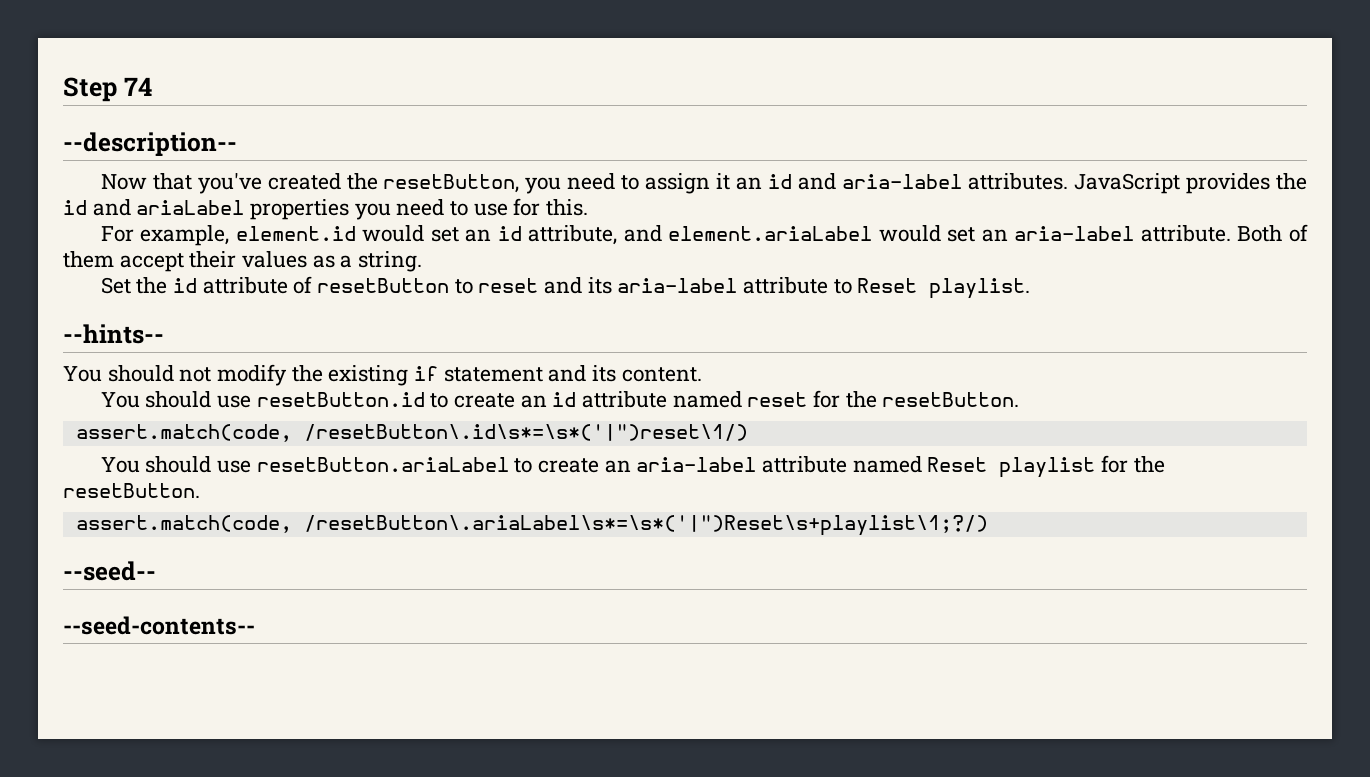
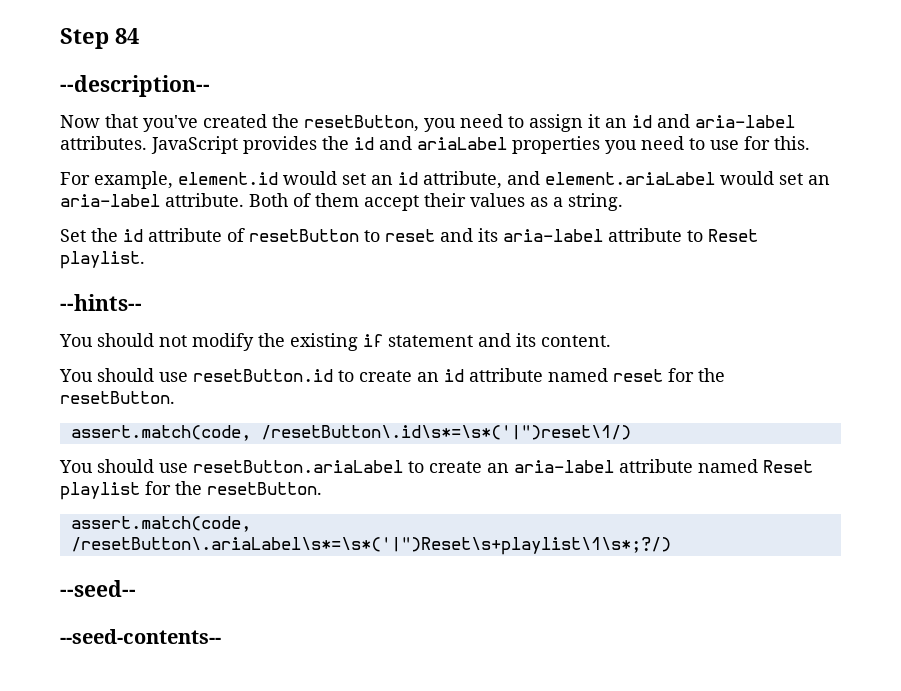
- Step 74
+ Step 84
- assert.match(code, /resetButton\.ariaLabel\s*=\s*('|")Reset\s+playlist\1;?/)
+ assert.match(code, /resetButton\.ariaLabel\s*=\s*('|")Reset\s+playlist\1\s*;?/)

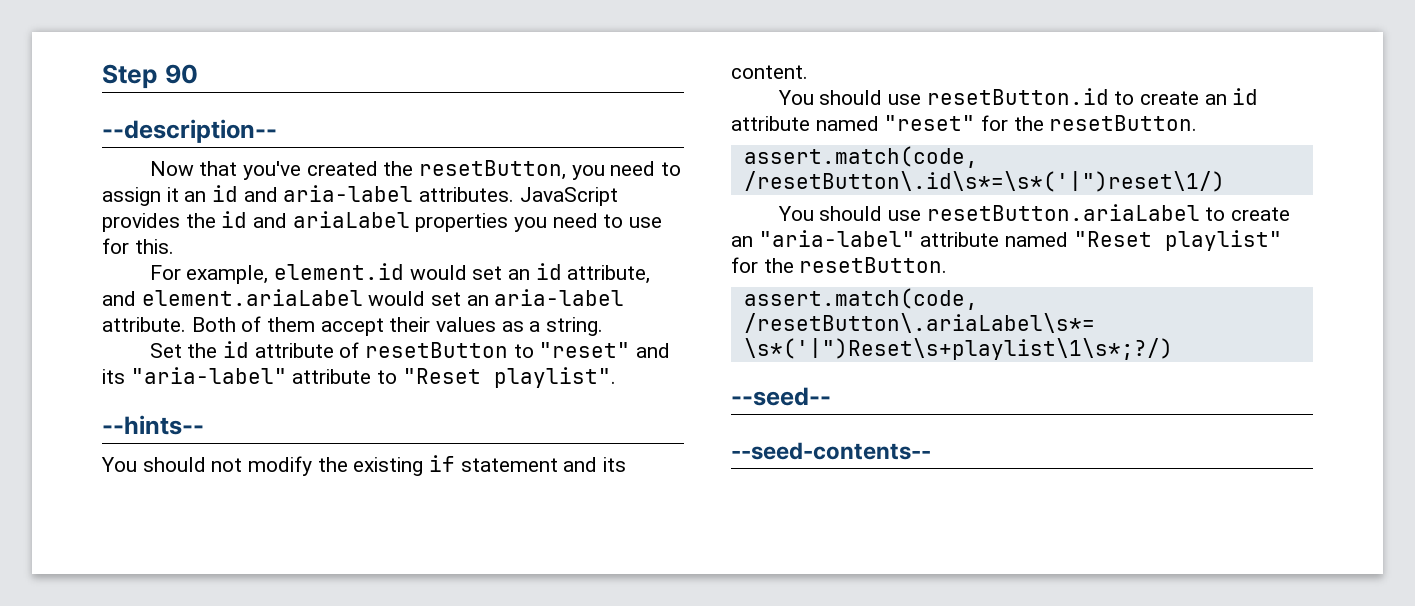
- Step 84
+ Step 90
- Set the id attribute of resetButton to reset and its aria-label attribute to Reset playlist.
+ Set the id attribute of resetButton to "reset" and its "aria-label" attribute to "Reset playlist".
- You should use resetButton.id to create an id attribute named reset for the resetButton.
+ You should use resetButton.id to create an id attribute named "reset" for the resetButton.
- You should use resetButton.ariaLabel to create an aria-label attribute named Reset playlist for the resetButton.
+ You should use resetButton.ariaLabel to create an "aria-label" attribute named "Reset playlist" for the resetButton.

